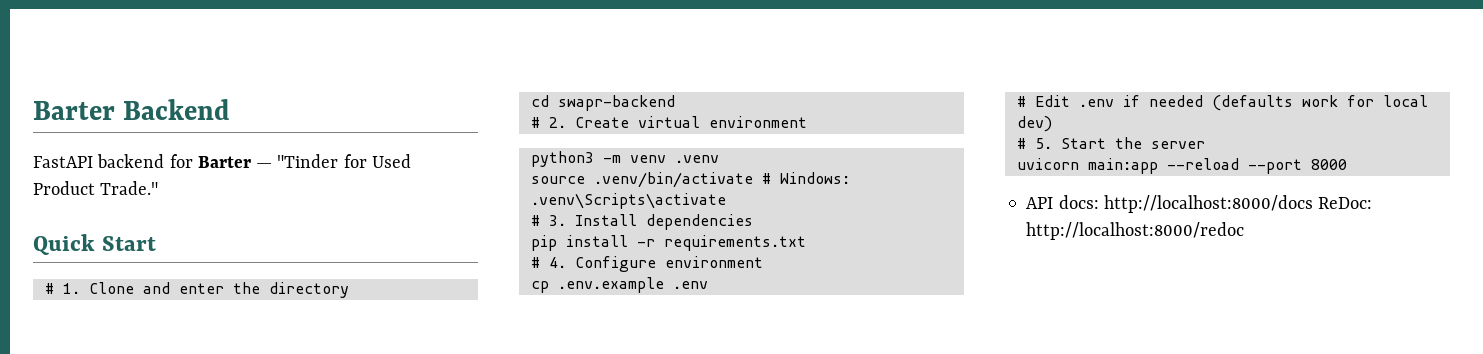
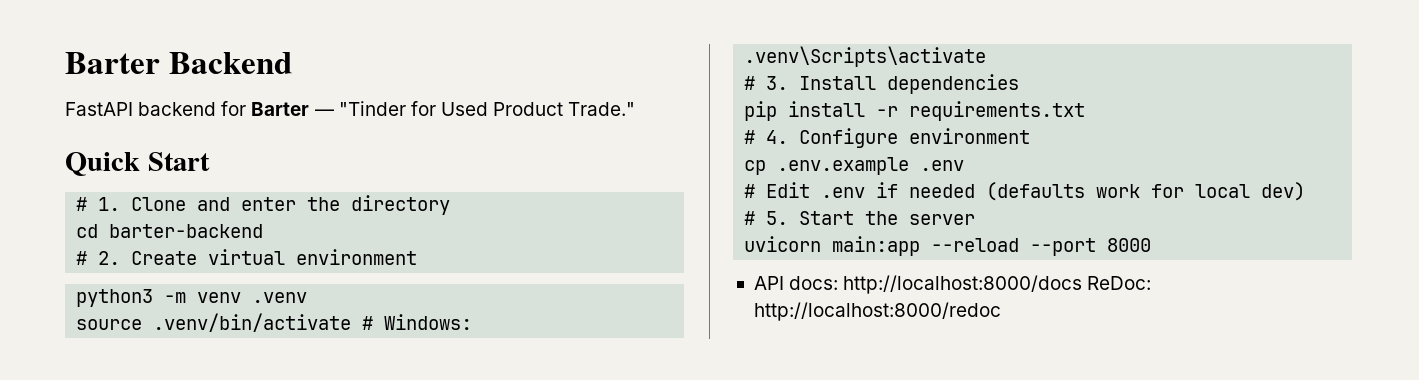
- cd swapr-backend
+ cd barter-backend

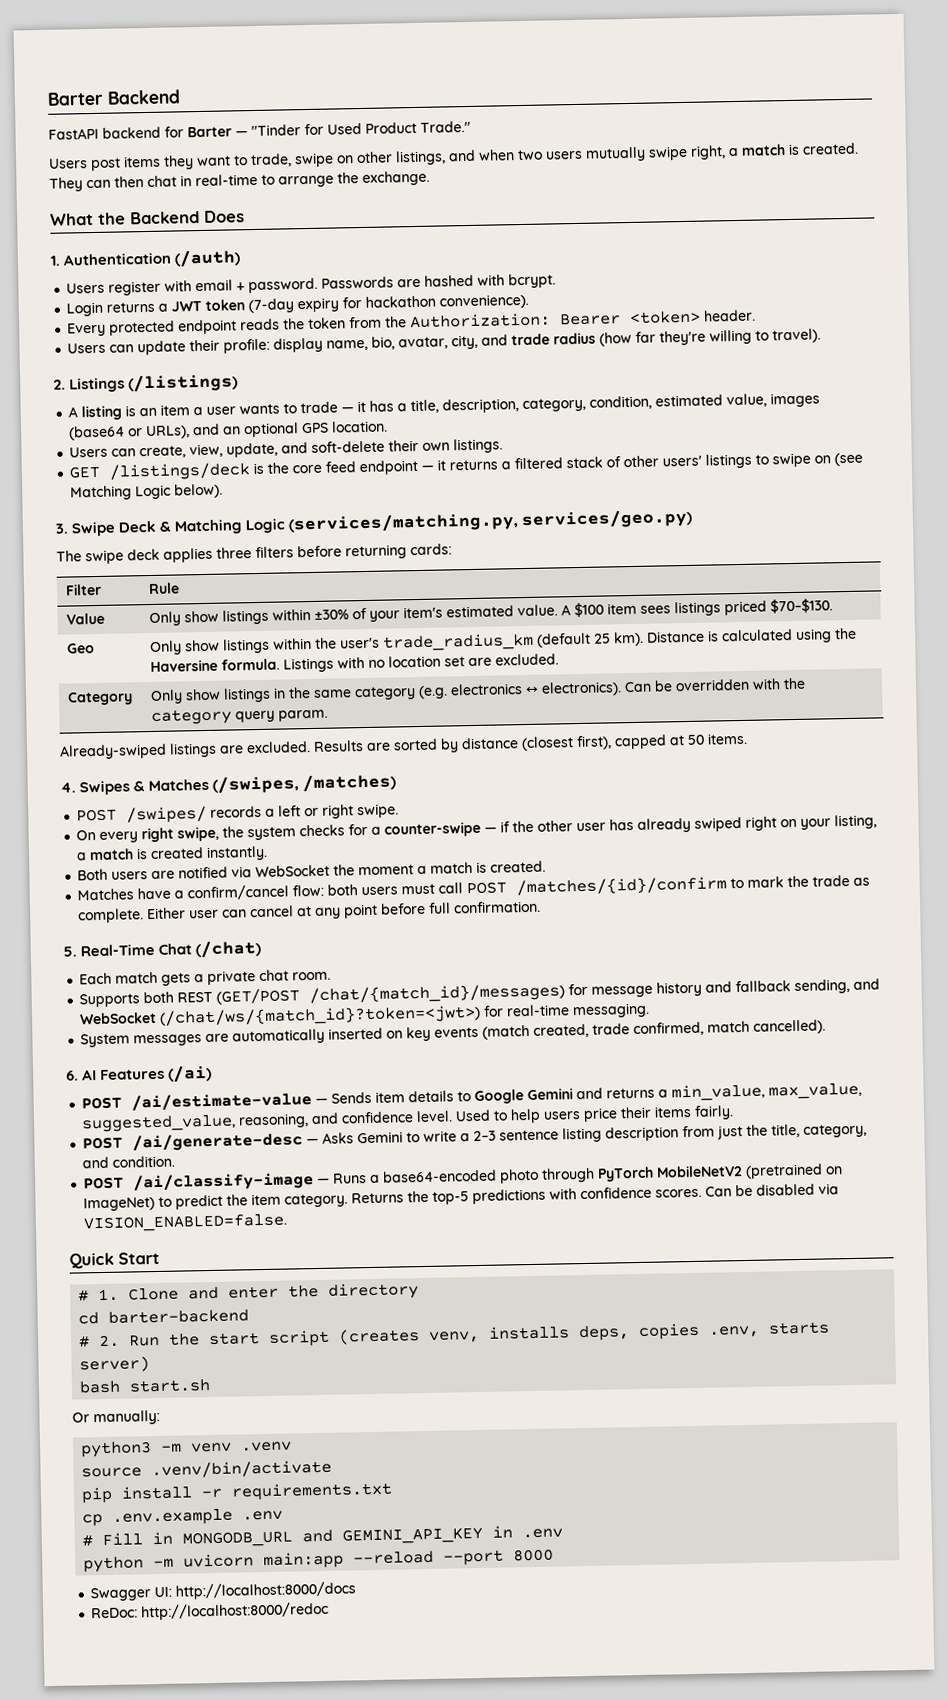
+ Users post items they want to trade, swipe on other listings, and when two users mutually swipe right, a match is created. They can then chat in real-time to arrange the exchange.
+ What the Backend Does
+ 1. Authentication (/auth)
+ Users register with email + password. Passwords are hashed with bcrypt.
+ Login returns a JWT token (7-day expiry for hackathon convenience).
+ Every protected endpoint reads the token from the Authorization: Bearer <token> header.
+ Users can update their profile: display name, bio, avatar, city, and trade radius (how far they're willing to travel).
+ 2. Listings (/listings)
+ A listing is an item a user wants to trade — it has a title, description, category, condition, estimated value, images (base64 or URLs), and an optional GPS location.
+ Users can create, view, update, and soft-delete their own listings.
+ GET /listings/deck is the core feed endpoint — it returns a filtered stack of other users' listings to swipe on (see Matching Logic below).
+ 3. Swipe Deck & Matching Logic (services/matching.py, services/geo.py)
+ The swipe deck applies three filters before returning cards:
+ Filter | Rule
+ Value | Only show listings within ±30% of your item's estimated value. A $100 item sees listings priced $70–$130.
+ Geo | Only show listings within the user's trade_radius_km (default 25 km). Distance is calculated using the Haversine formula. Listings with no location set are excluded.
+ Category | Only show listings in the same category (e.g. electronics ↔ electronics). Can be overridden with the category query param.
+ Already-swiped listings are excluded. Results are sorted by distance (closest first), capped at 50 items.
+ 4. Swipes & Matches (/swipes, /matches)
+ POST /swipes/ records a left or right swipe.
+ On every right swipe, the system checks for a counter-swipe — if the other user has already swiped right on your listing, a match is created instantly.
+ Both users are notified via WebSocket the moment a match is created.
+ Matches have a confirm/cancel flow: both users must call POST /matches/{id}/confirm to mark the trade as complete. Either user can cancel at any point before full confirmation.
+ 5. Real-Time Chat (/chat)
+ Each match gets a private chat room.
+ Supports both REST (GET/POST /chat/{match_id}/messages) for message history and fallback sending, and WebSocket (/chat/ws/{match_id}?token=<jwt>) for real-time messaging.
+ System messages are automatically inserted on key events (match created, trade confirmed, match cancelled).
+ 6. AI Features (/ai)
+ POST /ai/estimate-value — Sends item details to Google Gemini and returns a min_value, max_value, suggested_value, reasoning, and confidence level. Used to help users price their items fairly.
+ POST /ai/generate-desc — Asks Gemini to write a 2–3 sentence listing description from just the title, category, and condition.
+ POST /ai/classify-image — Runs a base64-encoded photo through PyTorch MobileNetV2 (pretrained on ImageNet) to predict the item category. Returns the top-5 predictions with confidence scores. Can be disabled via VISION_ENABLED=false.
- # 2. Create virtual environment
+ # 2. Run the start script (creates venv, installs deps, copies .env, starts server)
+ bash start.sh
+ Or manually:
- source .venv/bin/activate # Windows: .venv\Scripts\activate
- # 3. Install dependencies
+ source .venv/bin/activate
- # 4. Configure environment
- # Edit .env if needed (defaults work for local dev)
- # 5. Start the server
- uvicorn main:app --reload --port 8000
+ # Fill in MONGODB_URL and GEMINI_API_KEY in .env
+ python -m uvicorn main:app --reload --port 8000
- API docs: http://localhost:8000/docs ReDoc: http://localhost:8000/redoc
+ Swagger UI: http://localhost:8000/docs
+ ReDoc: http://localhost:8000/redoc

